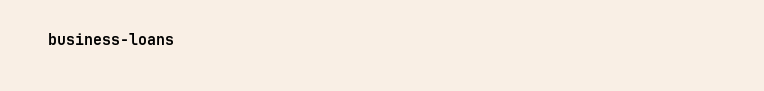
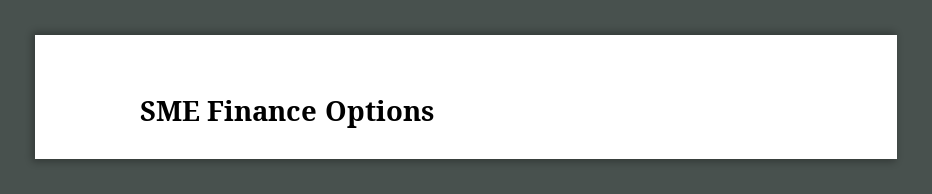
- business-loans
+ SME Finance Options

